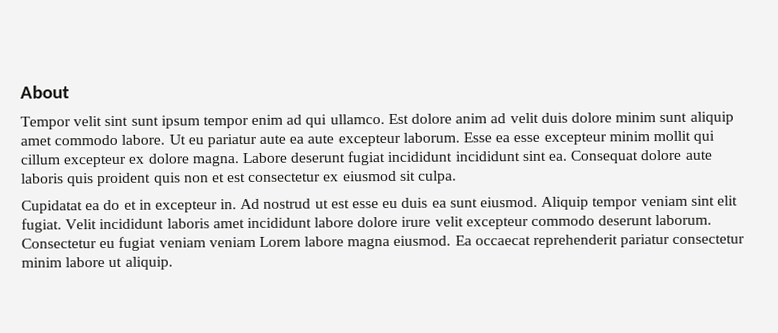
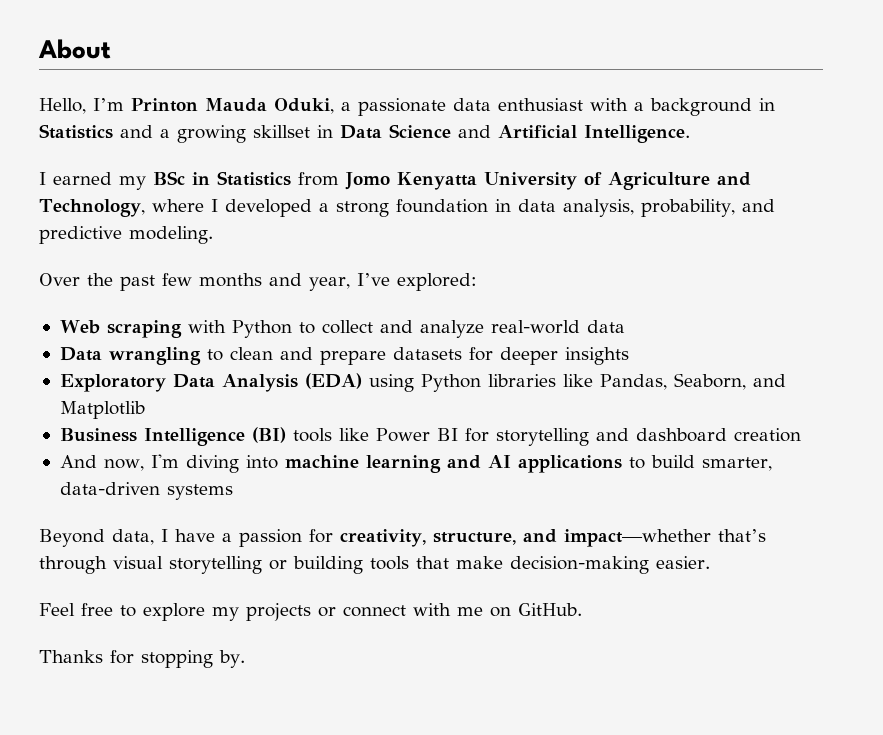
- Tempor velit sint sunt ipsum tempor enim ad qui ullamco. Est dolore anim ad velit duis dolore minim sunt aliquip amet commodo labore. Ut eu pariatur aute ea aute excepteur laborum. Esse ea esse excepteur minim mollit qui cillum excepteur ex dolore magna. Labore deserunt fugiat incididunt incididunt sint ea. Consequat dolore aute laboris quis proident quis non et est consectetur ex eiusmod sit culpa.
- Cupidatat ea do et in excepteur in. Ad nostrud ut est esse eu duis ea sunt eiusmod. Aliquip tempor veniam sint elit fugiat. Velit incididunt laboris amet incididunt labore dolore irure velit excepteur commodo deserunt laborum. Consectetur eu fugiat veniam veniam Lorem labore magna eiusmod. Ea occaecat reprehenderit pariatur consectetur minim labore ut aliquip.
+ Hello, I’m Printon Mauda Oduki, a passionate data enthusiast with a background in Statistics and a growing skillset in Data Science and Artificial Intelligence.
+ I earned my BSc in Statistics from Jomo Kenyatta University of Agriculture and Technology, where I developed a strong foundation in data analysis, probability, and predictive modeling.
+ Over the past few months and year, I’ve explored:
+ Web scraping with Python to collect and analyze real-world data
+ Data wrangling to clean and prepare datasets for deeper insights
+ Exploratory Data Analysis (EDA) using Python libraries like Pandas, Seaborn, and Matplotlib
+ Business Intelligence (BI) tools like Power BI for storytelling and dashboard creation
+ And now, I'm diving into machine learning and AI applications to build smarter, data-driven systems
+ Beyond data, I have a passion for creativity, structure, and impact—whether that’s through visual storytelling or building tools that make decision-making easier.
+ Feel free to explore my projects or connect with me on GitHub.
+ Thanks for stopping by.

